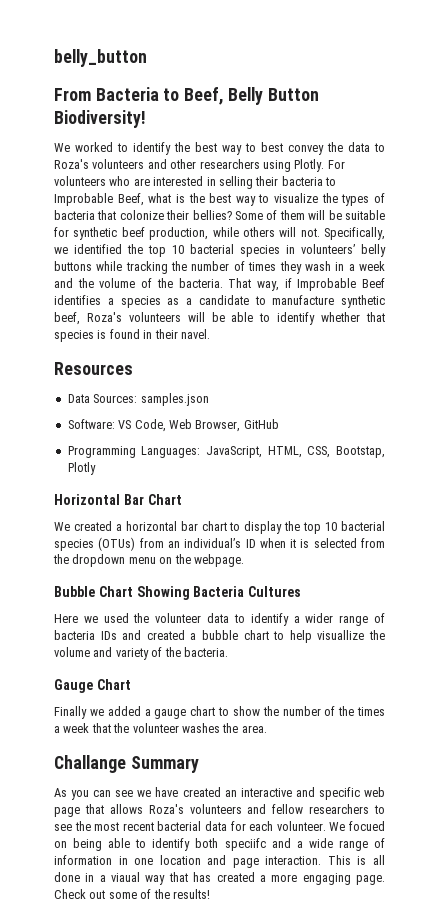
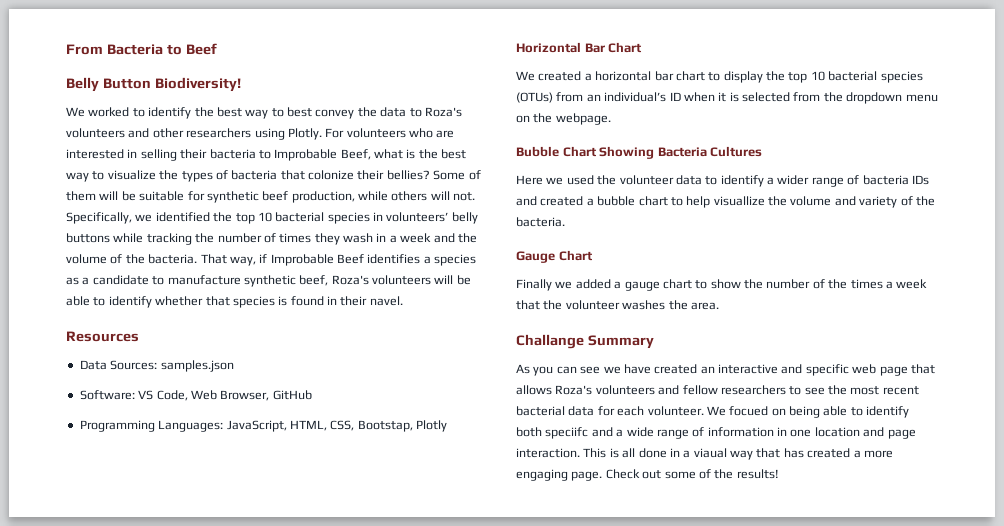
- belly_button
- From Bacteria to Beef, Belly Button Biodiversity!
+ From Bacteria to Beef
+ Belly Button Biodiversity!

